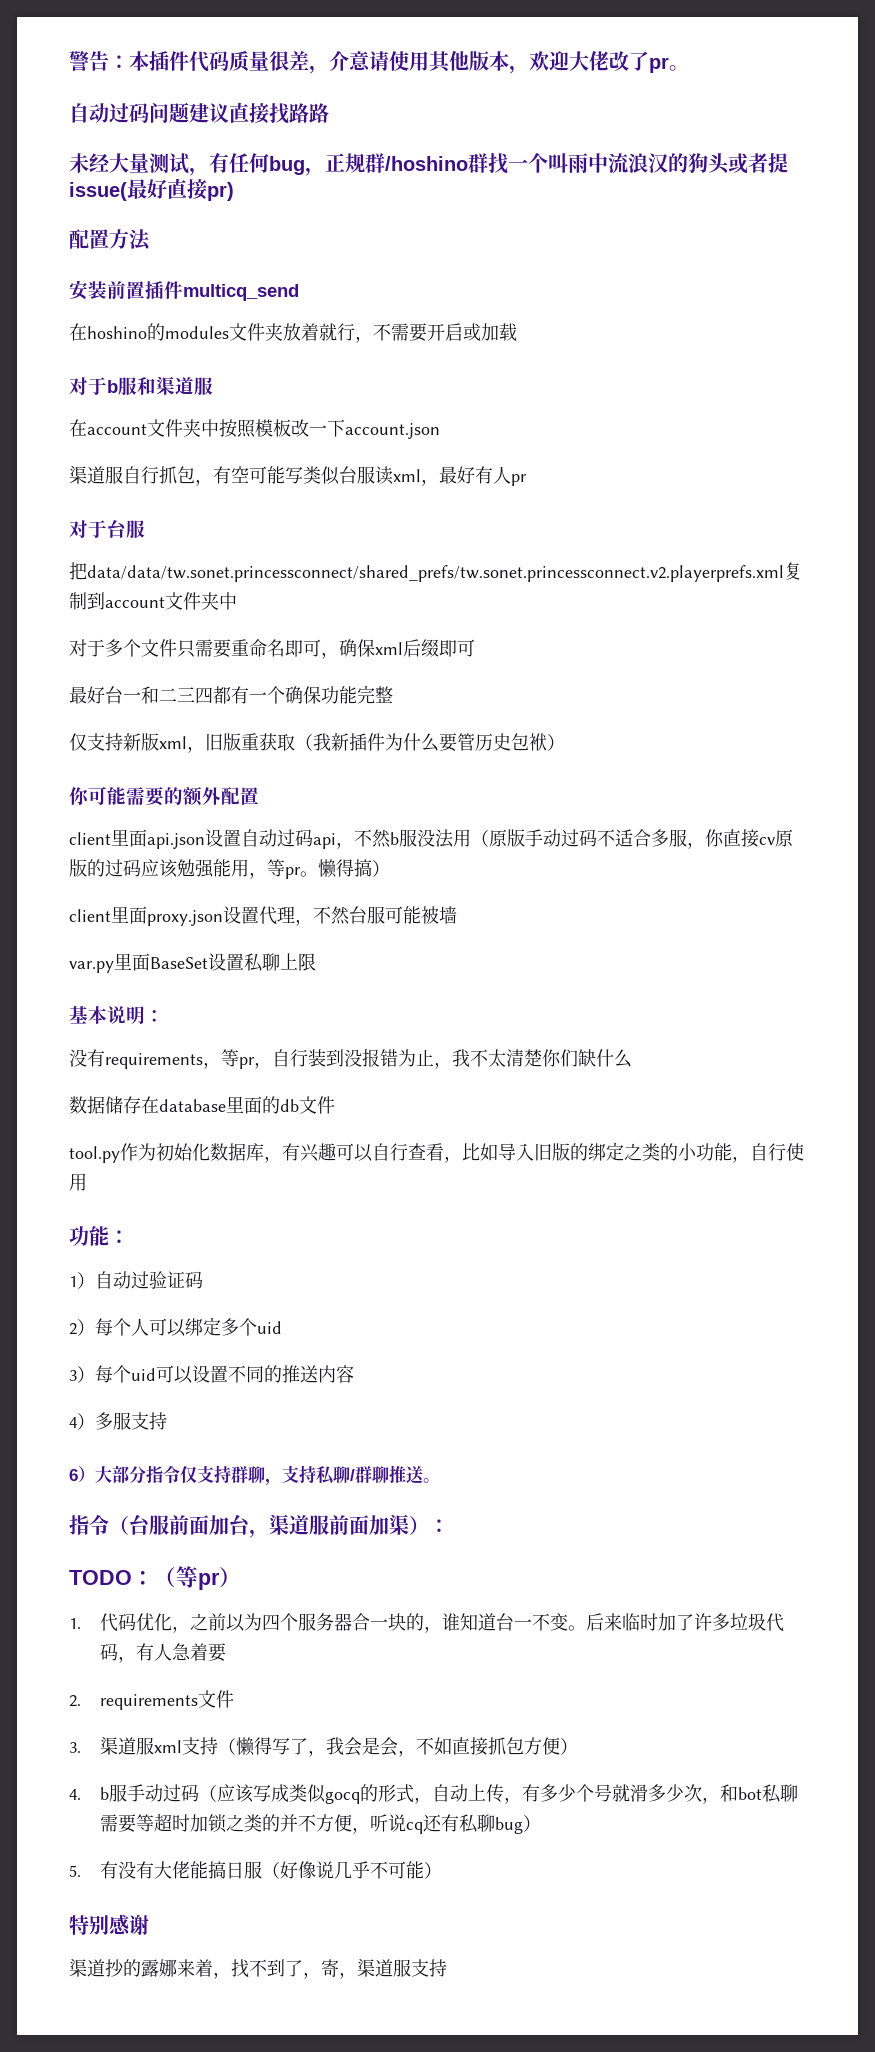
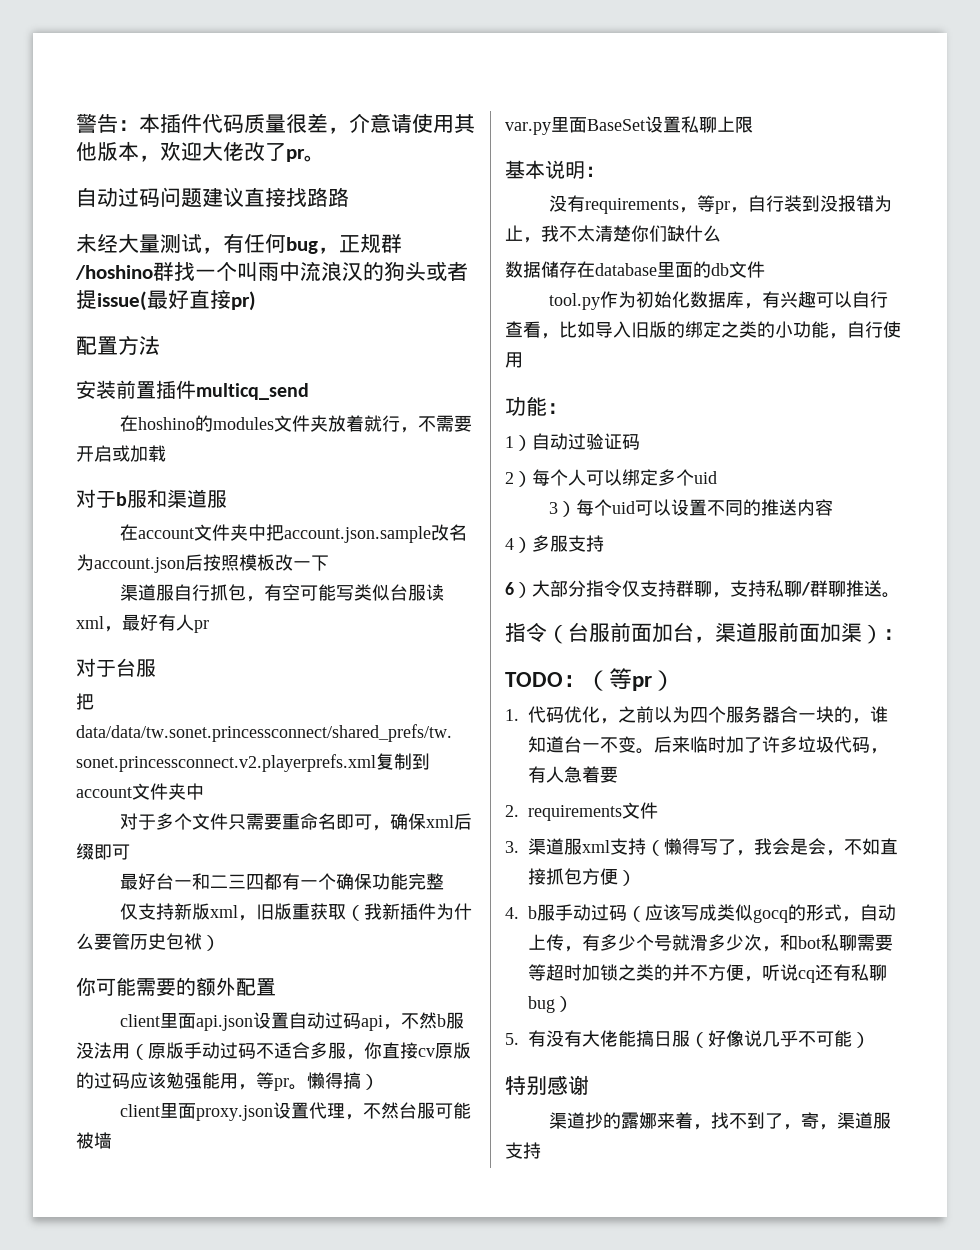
- 在account文件夹中按照模板改一下account.json
+ 在account文件夹中把account.json.sample改名为account.json后按照模板改一下

